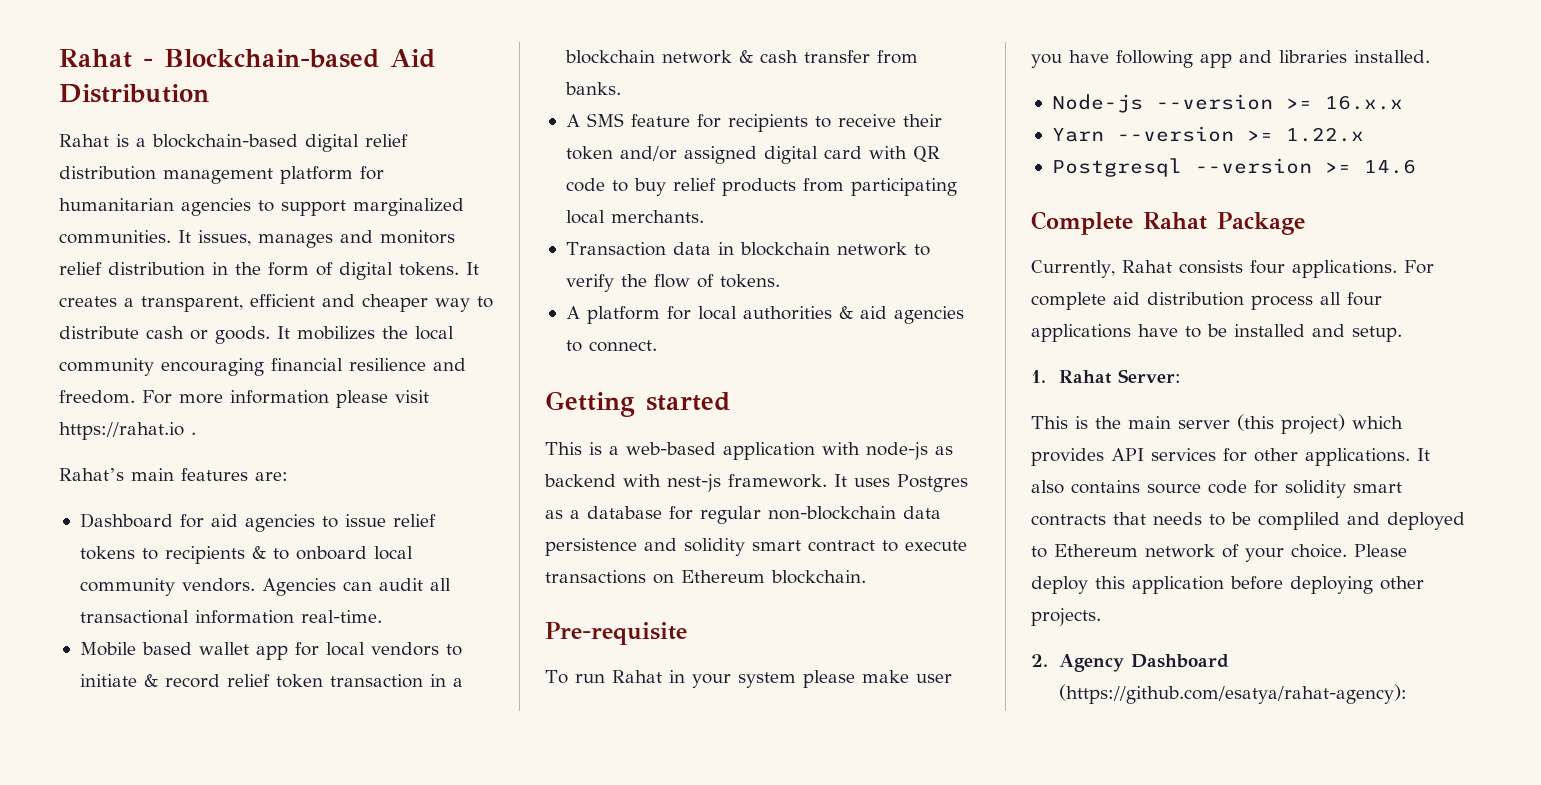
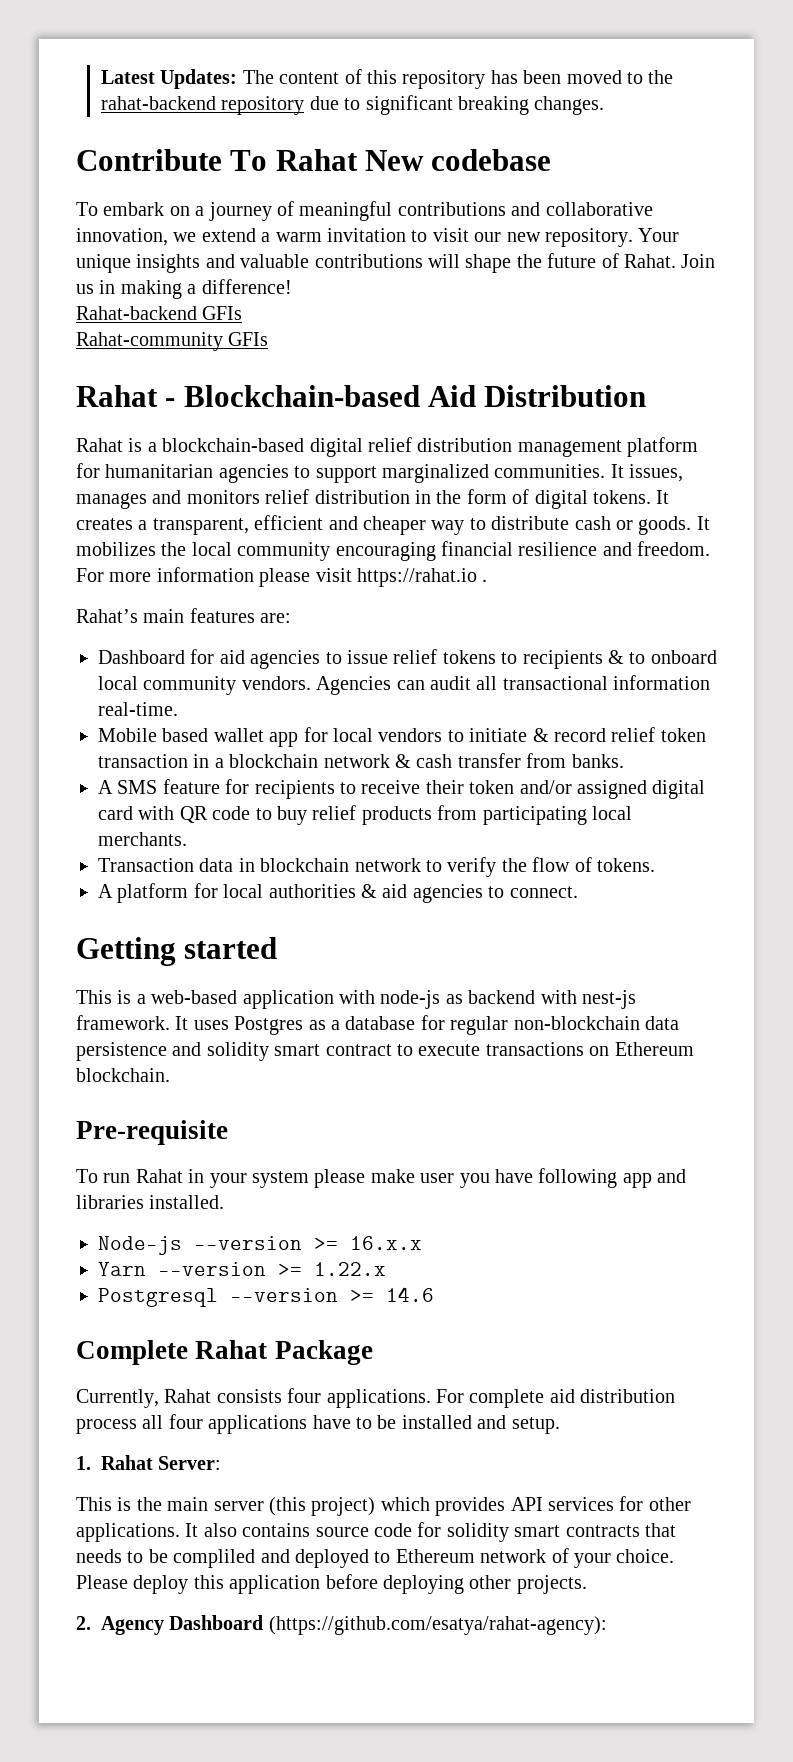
+ Latest Updates: The content of this repository has been moved to the rahat-backend repository due to significant breaking changes.
+ Contribute To Rahat New codebase
+ To embark on a journey of meaningful contributions and collaborative innovation, we extend a warm invitation to visit our new repository. Your unique insights and valuable contributions will shape the future of Rahat. Join us in making a difference!
+ Rahat-backend GFIs
+ Rahat-community GFIs

